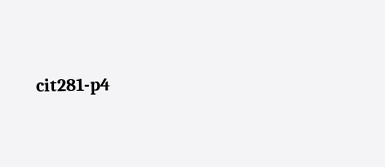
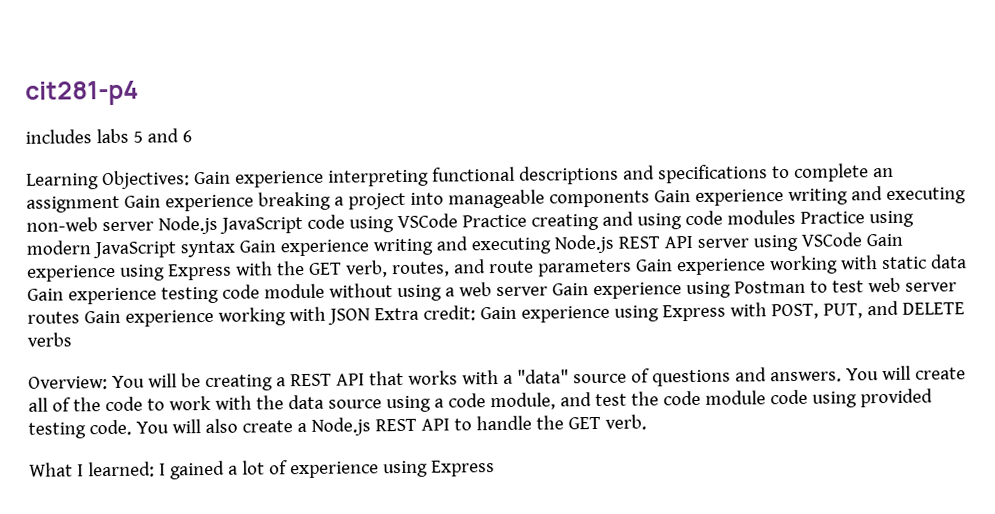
+ includes labs 5 and 6
+ Learning Objectives: Gain experience interpreting functional descriptions and specifications to complete an assignment Gain experience breaking a project into manageable components Gain experience writing and executing non-web server Node.js JavaScript code using VSCode Practice creating and using code modules Practice using modern JavaScript syntax Gain experience writing and executing Node.js REST API server using VSCode Gain experience using Express with the GET verb, routes, and route parameters Gain experience working with static data Gain experience testing code module without using a web server Gain experience using Postman to test web server routes Gain experience working with JSON Extra credit: Gain experience using Express with POST, PUT, and DELETE verbs
+ Overview: You will be creating a REST API that works with a "data" source of questions and answers. You will create all of the code to work with the data source using a code module, and test the code module code using provided testing code. You will also create a Node.js REST API to handle the GET verb.
+ What I learned: I gained a lot of experience using Express

